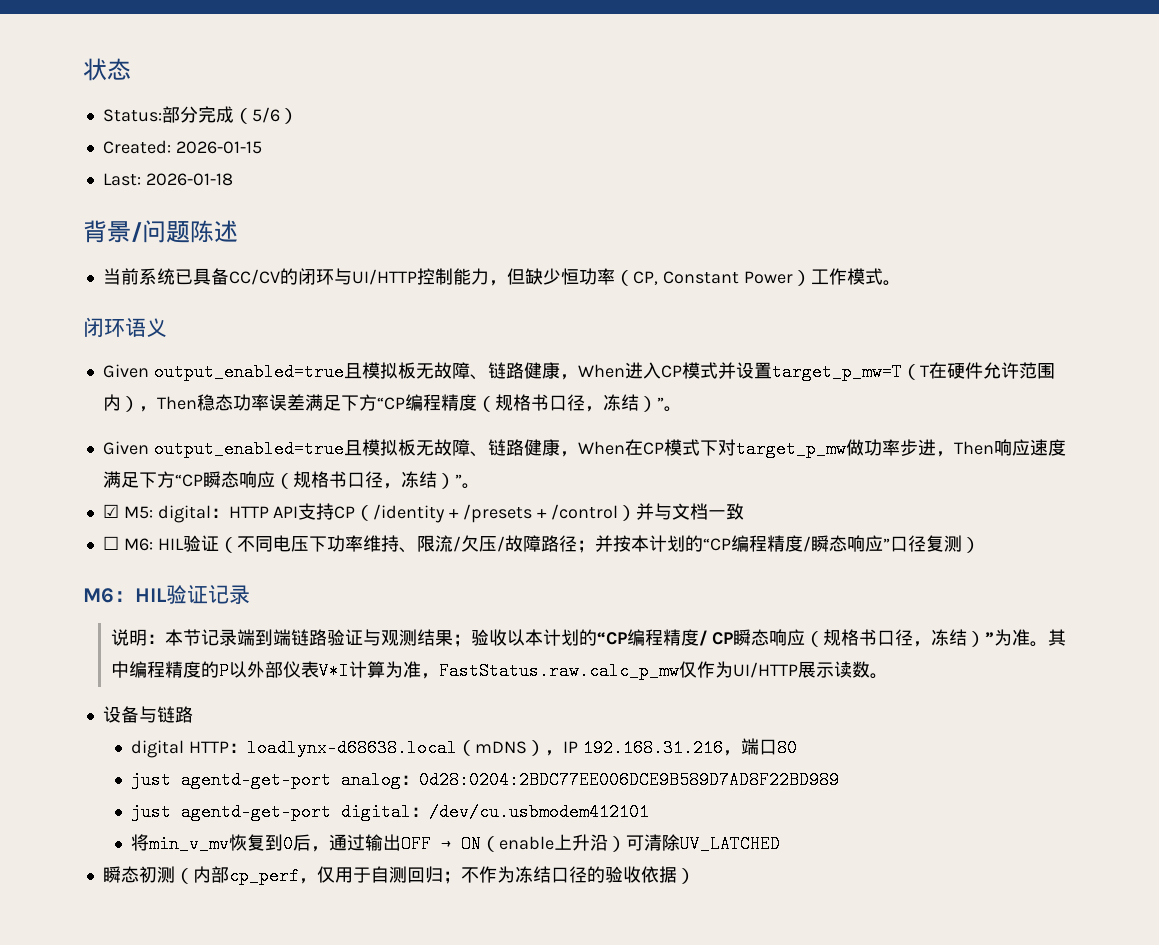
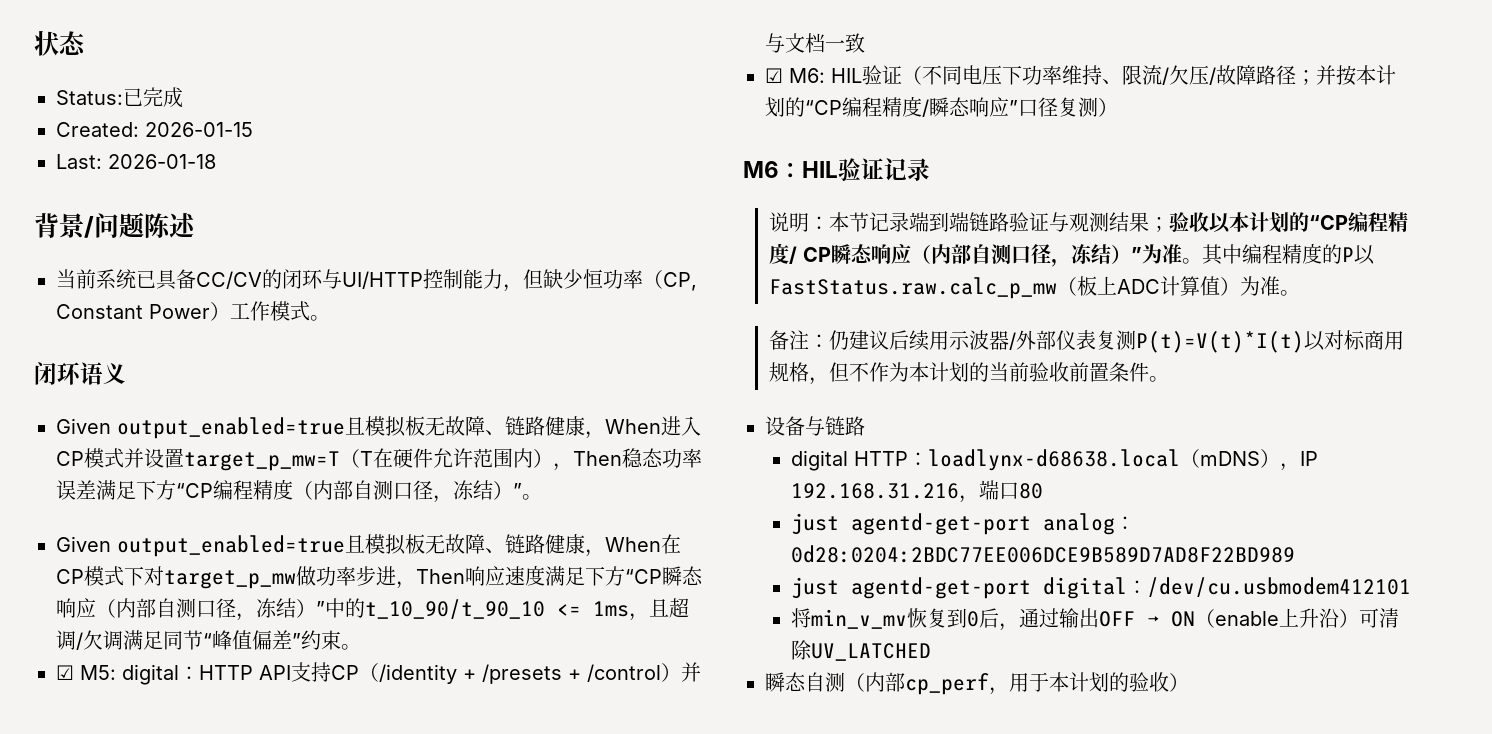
- Status:部分完成（5/6）
+ Status:已完成
- Given output_enabled=true且模拟板无故障、链路健康，When进入CP模式并设置target_p_mw=T（T在硬件允许范围内），Then稳态功率误差满足下方“CP编程精度（规格书口径，冻结）”。
+ Given output_enabled=true且模拟板无故障、链路健康，When进入CP模式并设置target_p_mw=T（T在硬件允许范围内），Then稳态功率误差满足下方“CP编程精度（内部自测口径，冻结）”。
- Given output_enabled=true且模拟板无故障、链路健康，When在CP模式下对target_p_mw做功率步进，Then响应速度满足下方“CP瞬态响应（规格书口径，冻结）”。
+ Given output_enabled=true且模拟板无故障、链路健康，When在CP模式下对target_p_mw做功率步进，Then响应速度满足下方“CP瞬态响应（内部自测口径，冻结）”中的t_10_90/t_90_10 <= 1ms，且超调/欠调满足同节“峰值偏差”约束。
- ☐ M6: HIL验证（不同电压下功率维持、限流/欠压/故障路径；并按本计划的“CP编程精度/瞬态响应”口径复测）
+ ☑ M6: HIL验证（不同电压下功率维持、限流/欠压/故障路径；并按本计划的“CP编程精度/瞬态响应”口径复测）
- 说明：本节记录端到端链路验证与观测结果；验收以本计划的“CP编程精度/ CP瞬态响应（规格书口径，冻结）”为准。
+ 说明：本节记录端到端链路验证与观测结果；验收以本计划的“CP编程精度/ CP瞬态响应（内部自测口径，冻结）”为准。
- 其中编程精度的P以外部仪表V*I计算为准，FastStatus.raw.calc_p_mw仅作为UI/HTTP展示读数。
+ 其中编程精度的P以FastStatus.raw.calc_p_mw（板上ADC计算值）为准。
+ 备注：仍建议后续用示波器/外部仪表复测P(t)=V(t)*I(t)以对标商用规格，但不作为本计划的当前验收前置条件。
- 瞬态初测（内部cp_perf，仅用于自测回归；不作为冻结口径的验收依据）
+ 瞬态自测（内部cp_perf，用于本计划的验收）

